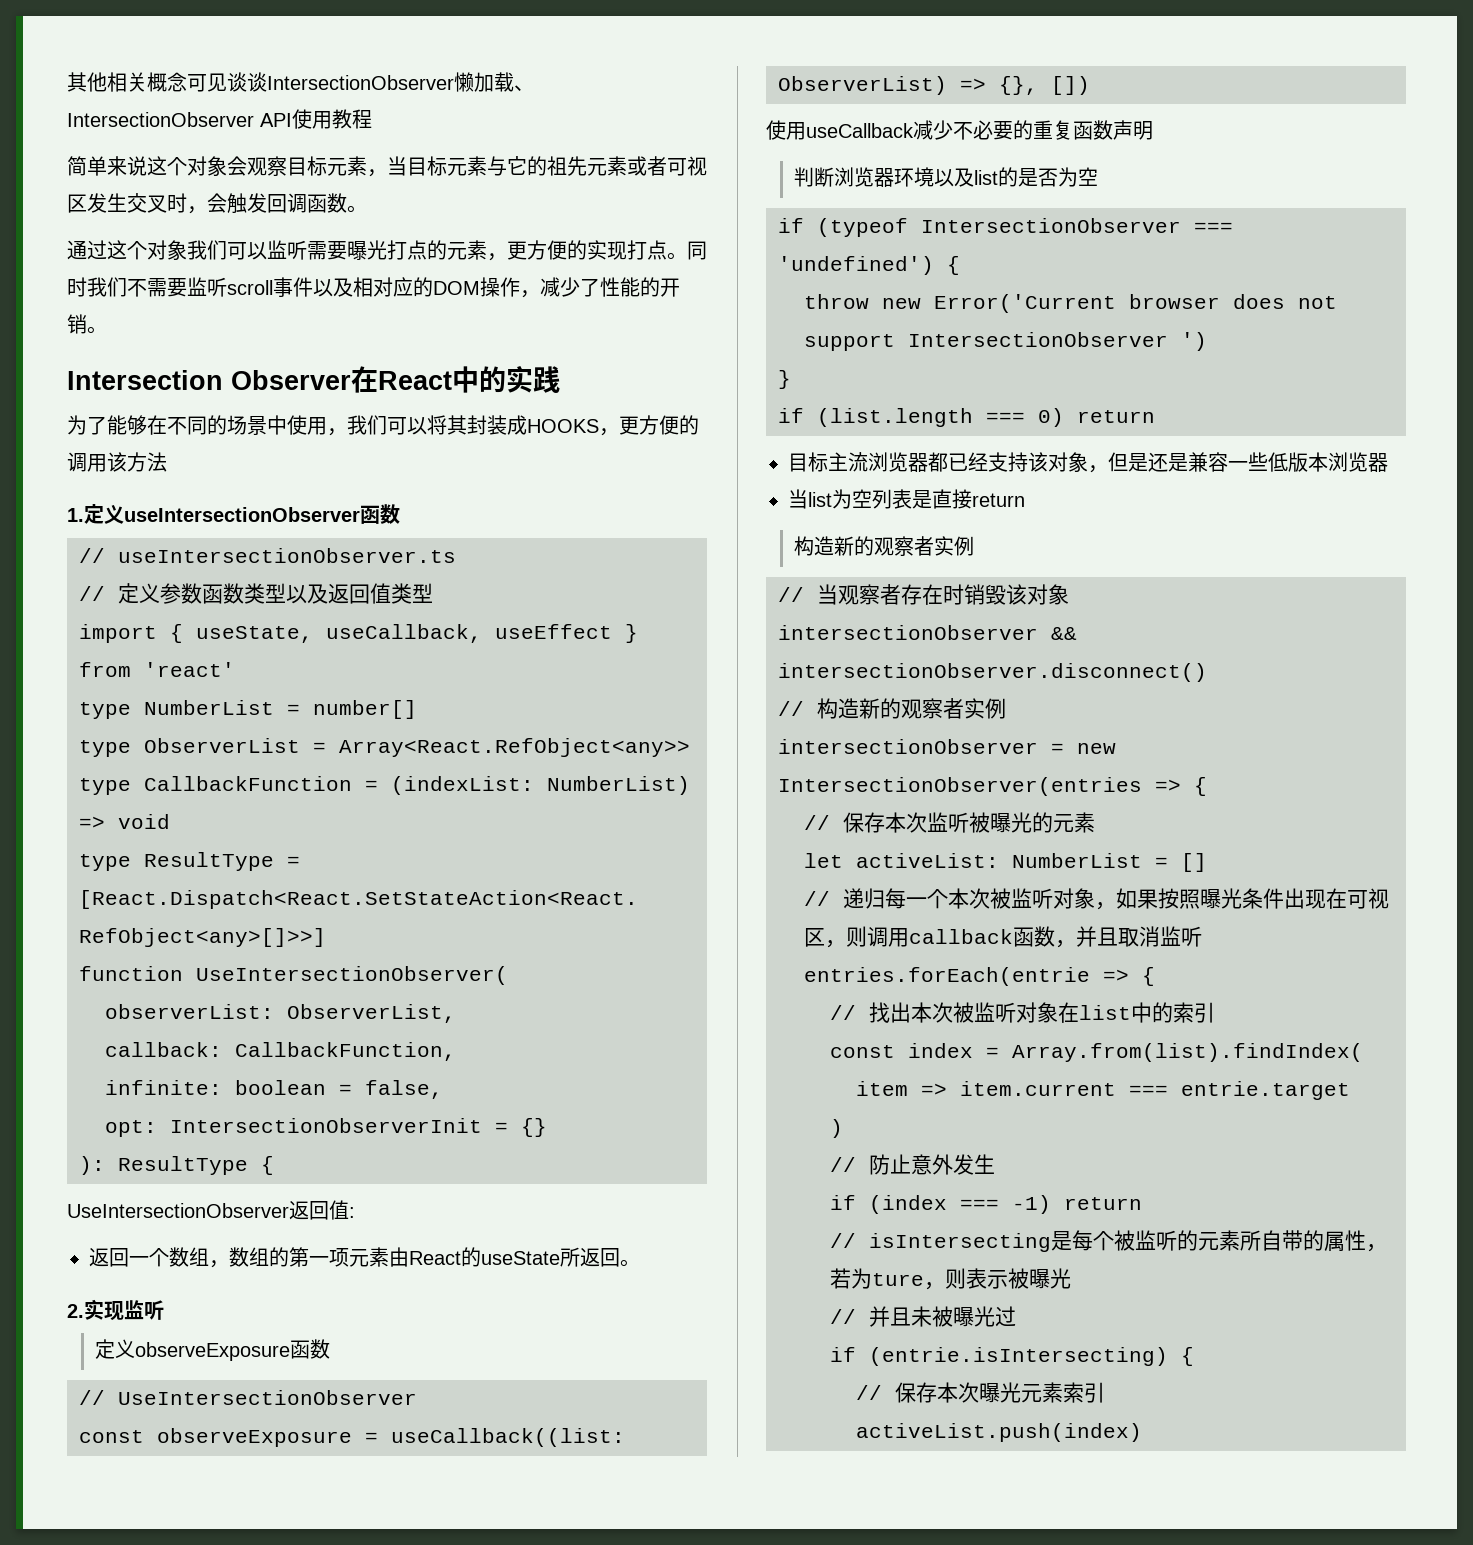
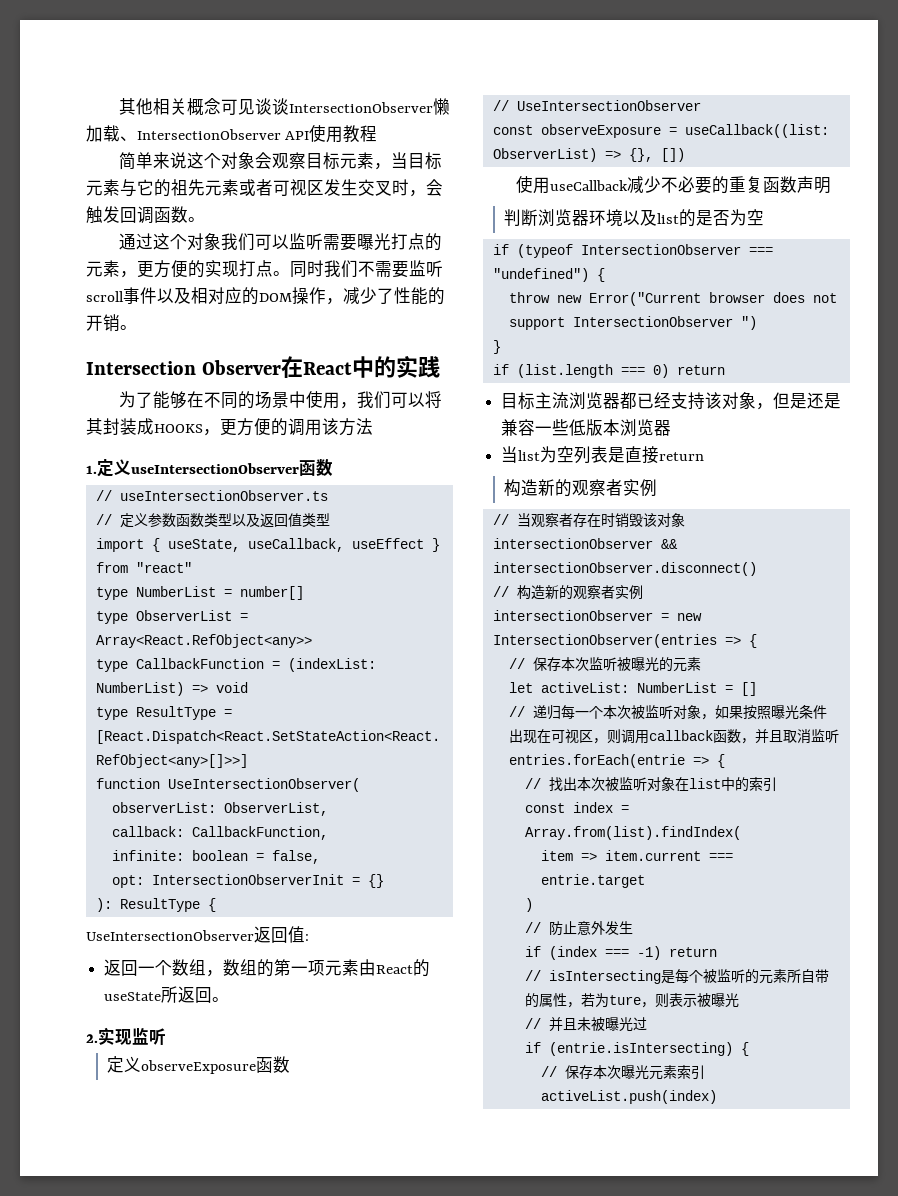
- import { useState, useCallback, useEffect } from 'react'
+ import { useState, useCallback, useEffect } from "react"
- if (typeof IntersectionObserver === 'undefined') {
+ if (typeof IntersectionObserver === "undefined") {
- throw new Error('Current browser does not support IntersectionObserver ')
+ throw new Error("Current browser does not support IntersectionObserver ")

